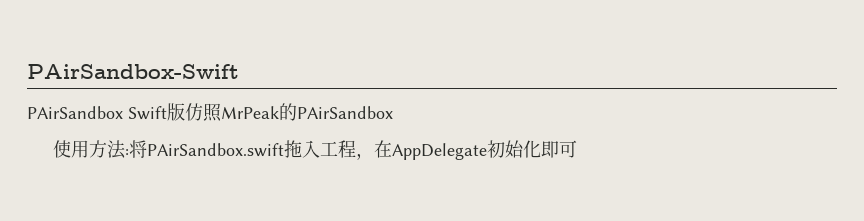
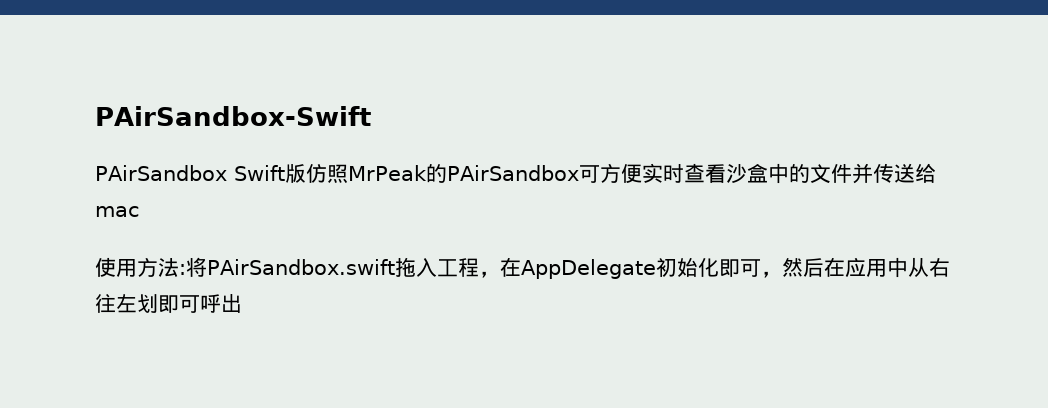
- PAirSandbox Swift版仿照MrPeak的PAirSandbox
+ PAirSandbox Swift版仿照MrPeak的PAirSandbox可方便实时查看沙盒中的文件并传送给mac
- 使用方法:将PAirSandbox.swift拖入工程，在AppDelegate初始化即可
+ 使用方法:将PAirSandbox.swift拖入工程，在AppDelegate初始化即可，然后在应用中从右往左划即可呼出

